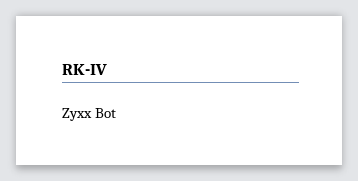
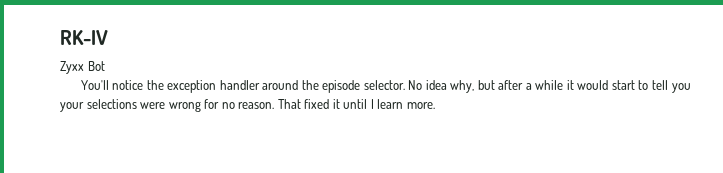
+ You'll notice the exception handler around the episode selector. No idea why, but after a while it would start to tell you your selections were wrong for no reason. That fixed it until I learn more.

